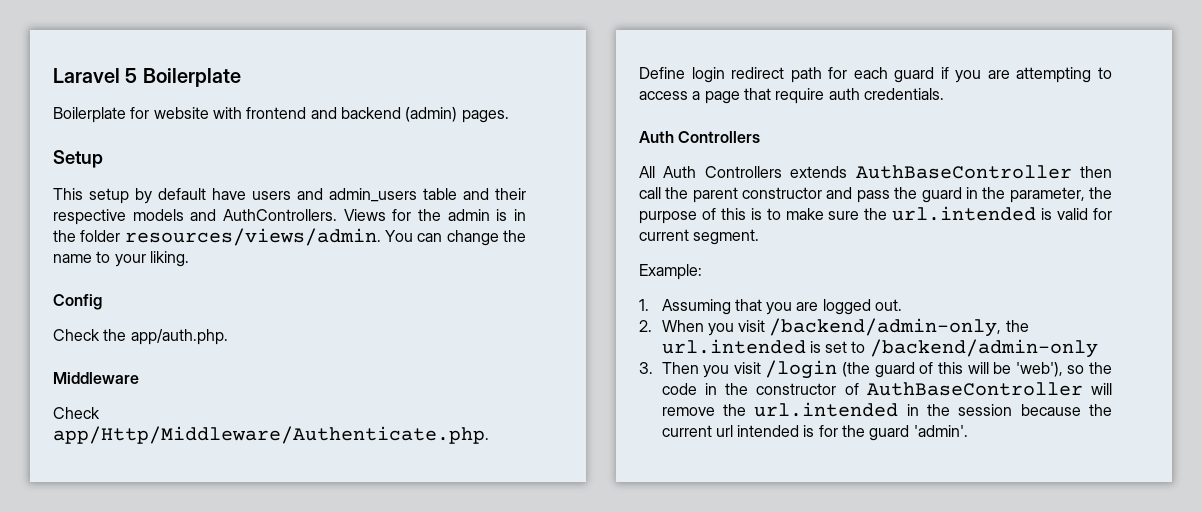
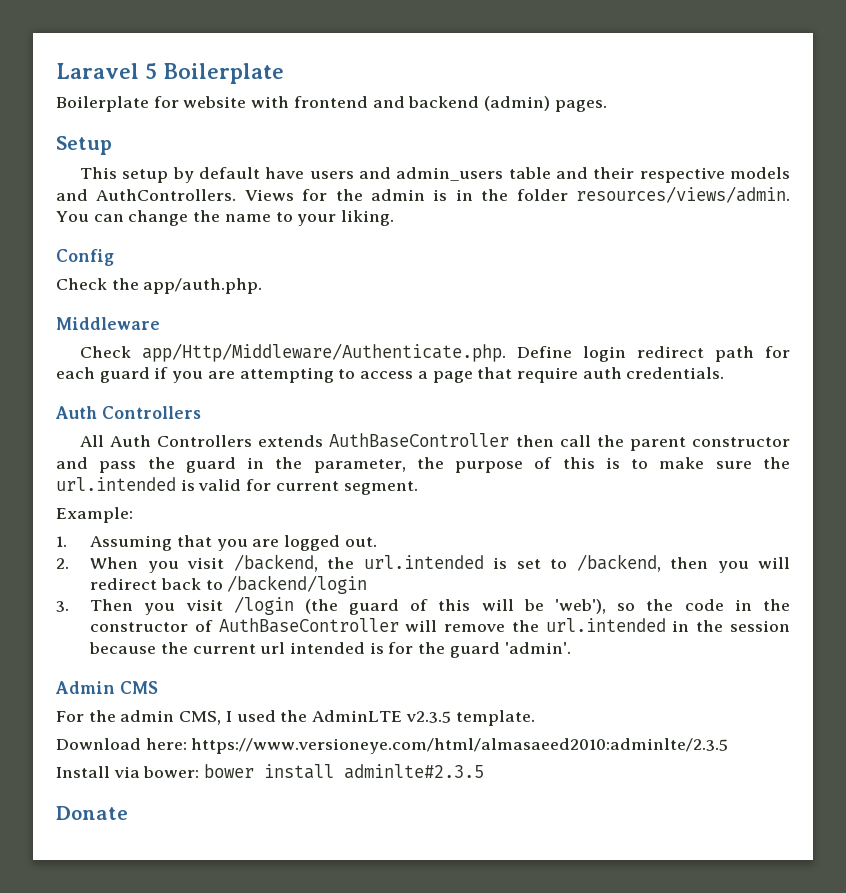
- 2. When you visit /backend/admin-only, the url.intended is set to /backend/admin-only
+ 2. When you visit /backend, the url.intended is set to /backend, then you will redirect back to /backend/login
+ Admin CMS
+ For the admin CMS, I used the AdminLTE v2.3.5 template.
+ Download here: https://www.versioneye.com/html/almasaeed2010:adminlte/2.3.5
+ Install via bower: bower install adminlte#2.3.5
+ Donate

